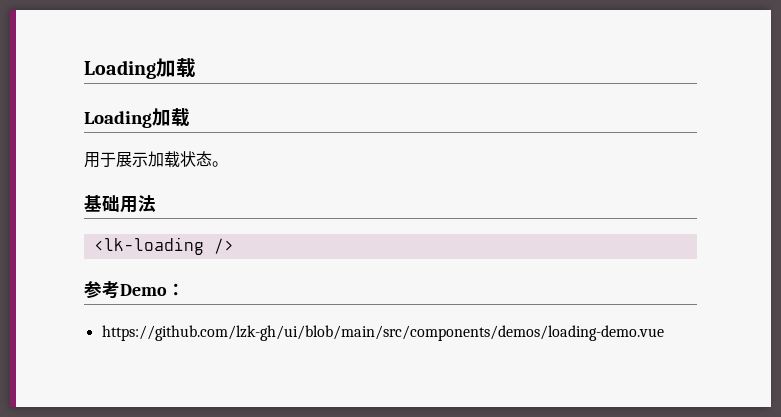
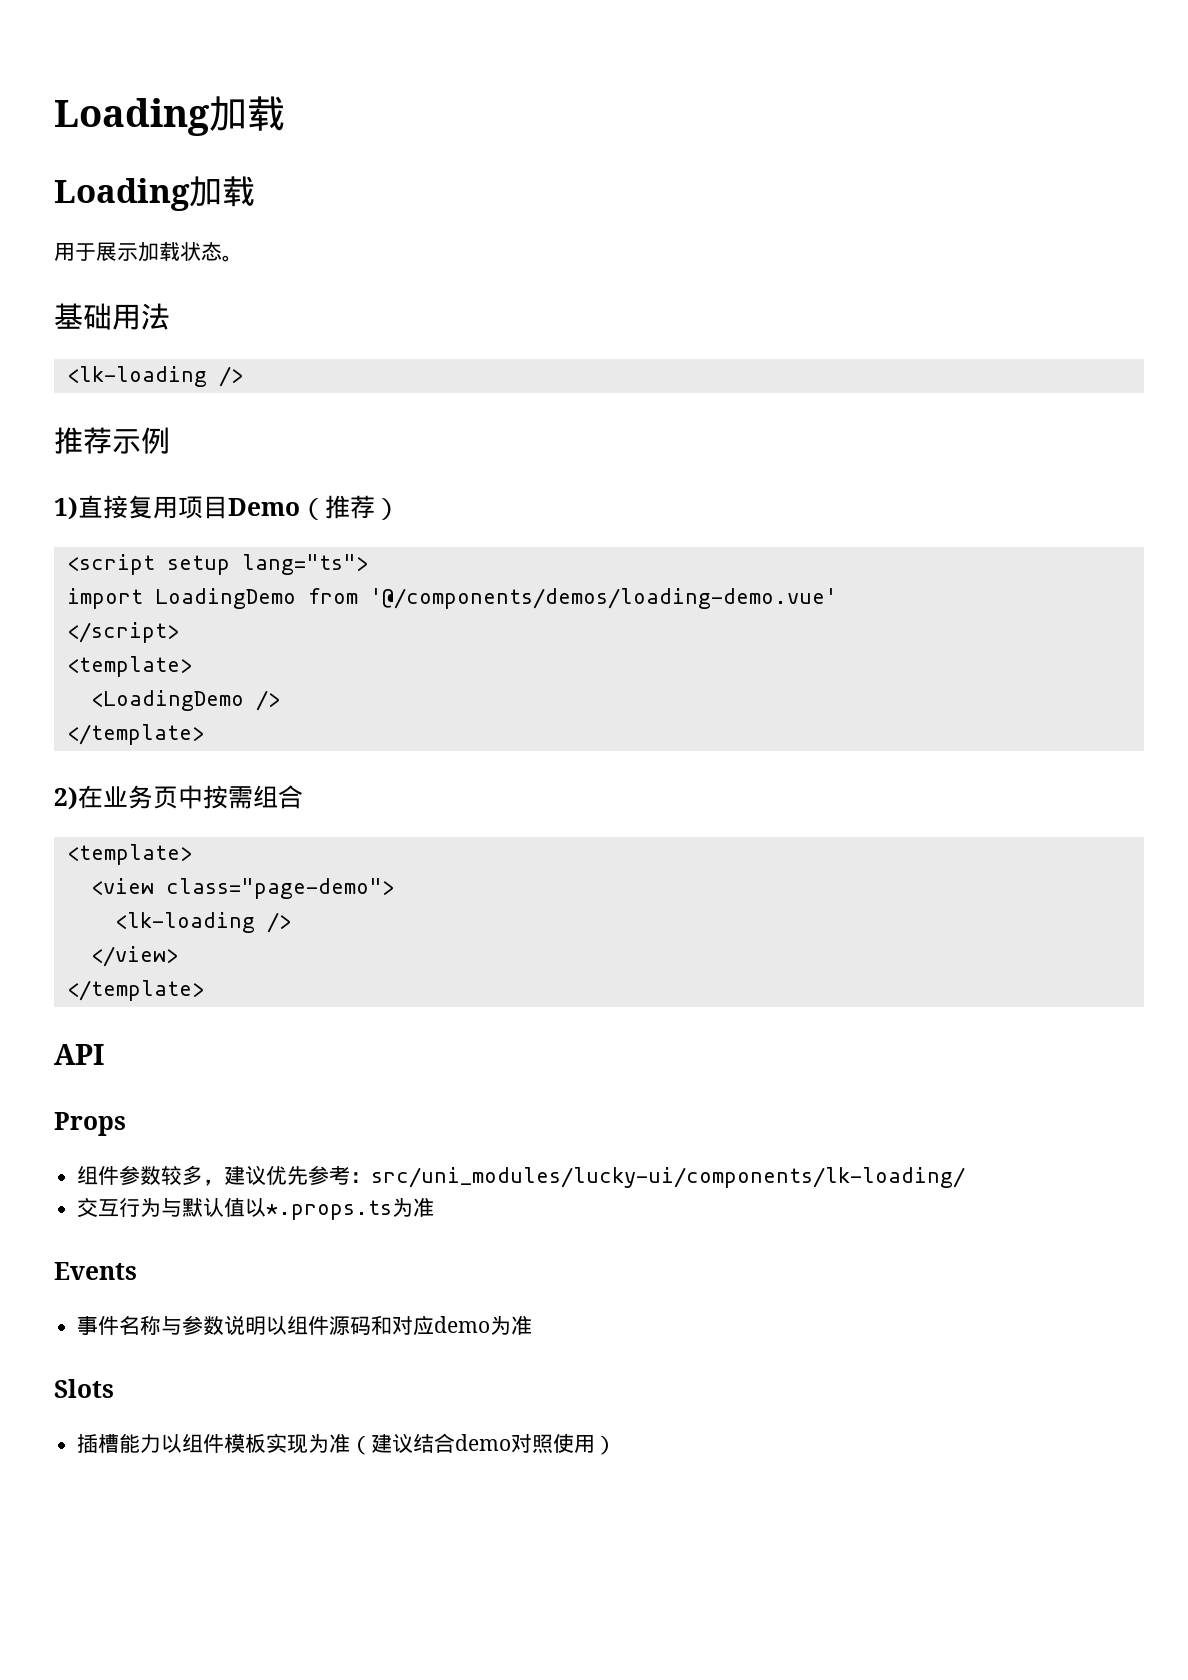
- 参考Demo：
- https://github.com/lzk-gh/ui/blob/main/src/components/demos/loading-demo.vue
+ 推荐示例
+ 1)直接复用项目Demo（推荐）
+ <script setup lang="ts">
+ import LoadingDemo from '@/components/demos/loading-demo.vue'
+ </script>
+ <template>
+ <LoadingDemo />
+ </template>
+ 2)在业务页中按需组合
+ <template>
+ <view class="page-demo">
+ <lk-loading />
+ </view>
+ </template>
+ API
+ Props
+ 组件参数较多，建议优先参考：src/uni_modules/lucky-ui/components/lk-loading/
+ 交互行为与默认值以*.props.ts为准
+ Events
+ 事件名称与参数说明以组件源码和对应demo为准
+ Slots
+ 插槽能力以组件模板实现为准（建议结合demo对照使用）

